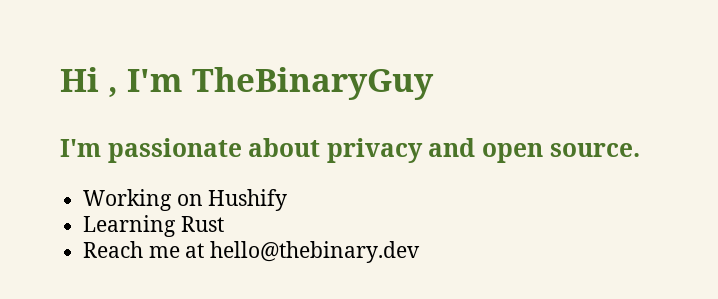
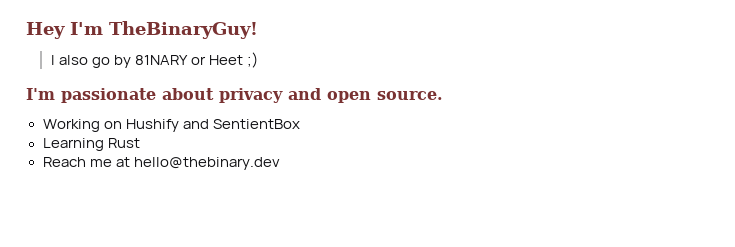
- Hi , I'm TheBinaryGuy
+ Hey I'm TheBinaryGuy!
+ I also go by 81NARY or Heet ;)
- Working on Hushify
+ Working on Hushify and SentientBox

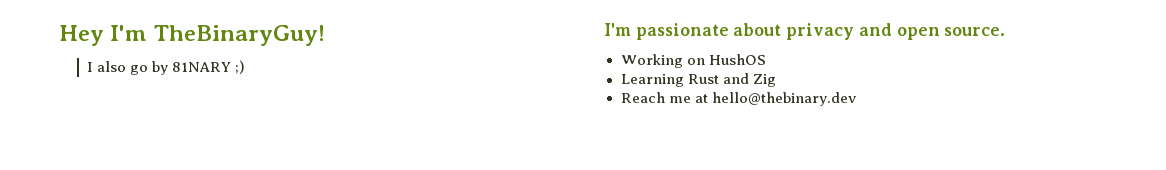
- I also go by 81NARY or Heet ;)
+ I also go by 81NARY ;)
- Working on Hushify and SentientBox
+ Working on HushOS
- Learning Rust
+ Learning Rust and Zig

